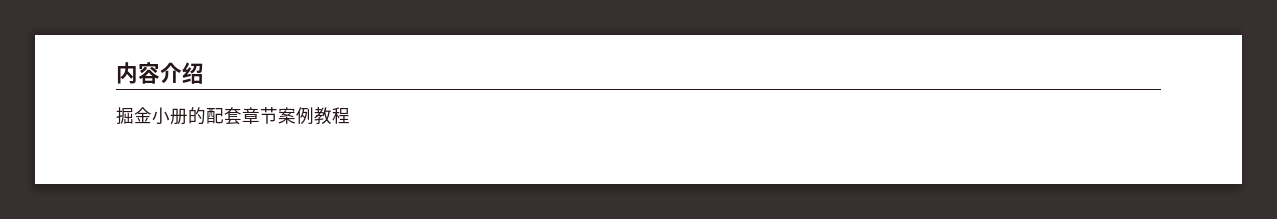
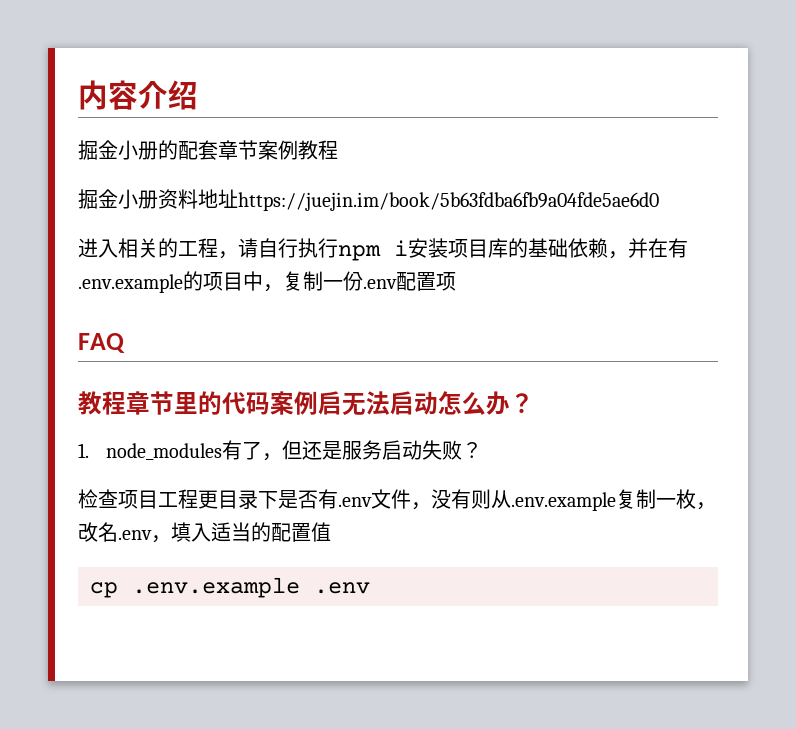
+ 掘金小册资料地址https://juejin.im/book/5b63fdba6fb9a04fde5ae6d0
+ 进入相关的工程，请自行执行npm i安装项目库的基础依赖，并在有.env.example的项目中，复制一份.env配置项
+ FAQ
+ 教程章节里的代码案例启无法启动怎么办？
+ 1. node_modules有了，但还是服务启动失败？
+ 检查项目工程更目录下是否有.env文件，没有则从.env.example复制一枚，改名.env，填入适当的配置值
+ cp .env.example .env

